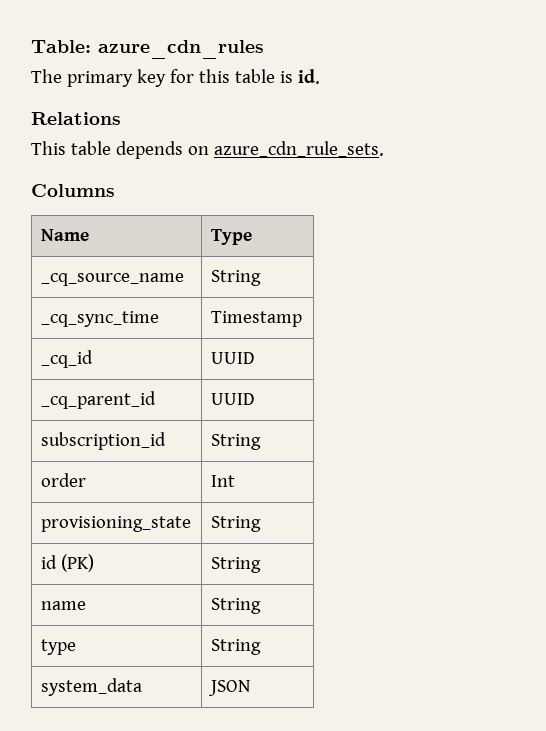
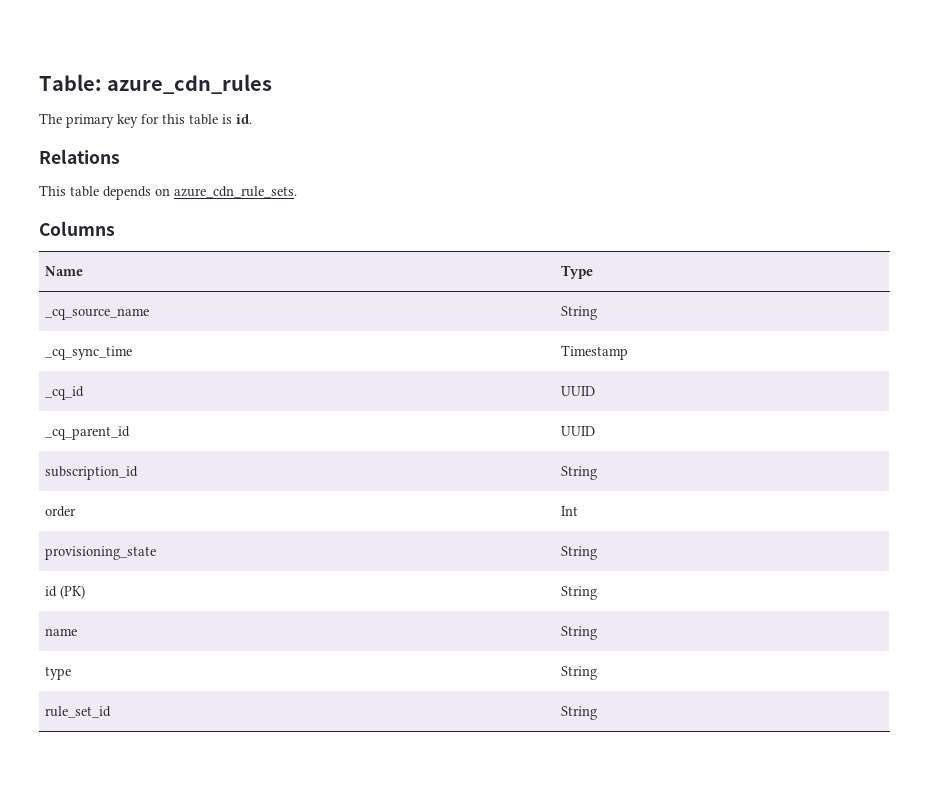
- system_data | JSON
+ rule_set_id | String

